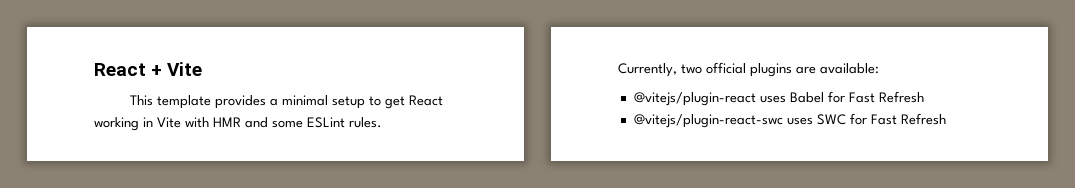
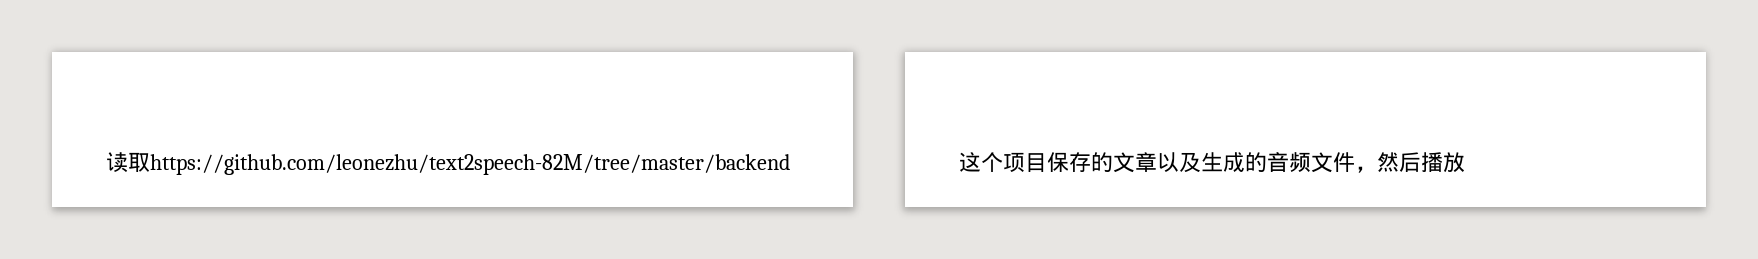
- React + Vite
- This template provides a minimal setup to get React working in Vite with HMR and some ESLint rules.
- Currently, two official plugins are available:
- @vitejs/plugin-react uses Babel for Fast Refresh
- @vitejs/plugin-react-swc uses SWC for Fast Refresh
+ 读取https://github.com/leonezhu/text2speech-82M/tree/master/backend这个项目保存的文章以及生成的音频文件，然后播放

